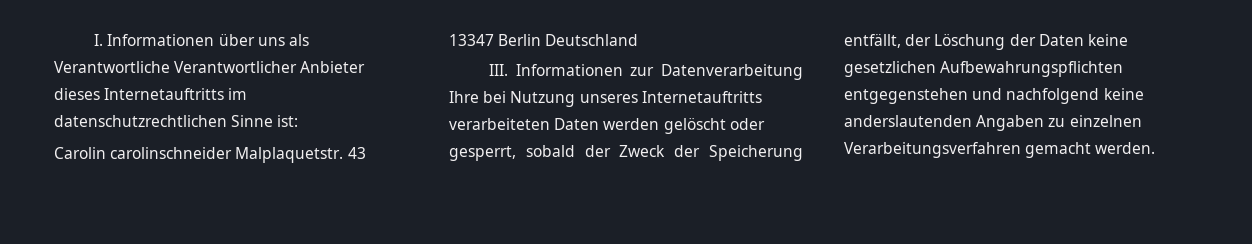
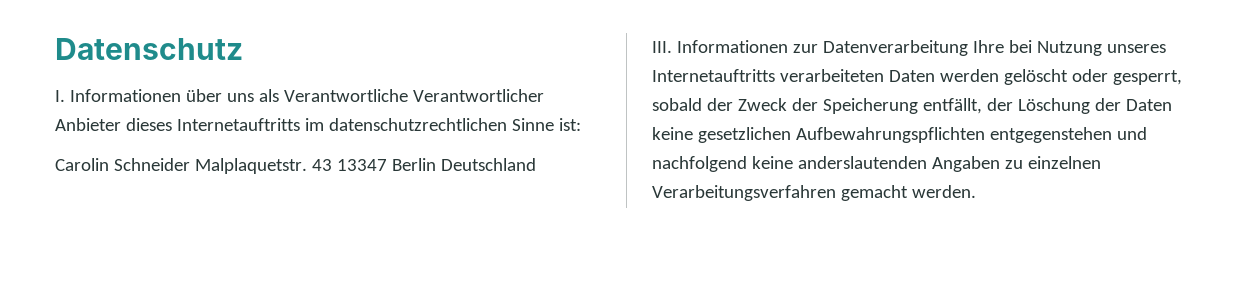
+ Datenschutz
- Carolin carolinschneider Malplaquetstr.
+ Carolin Schneider Malplaquetstr.

